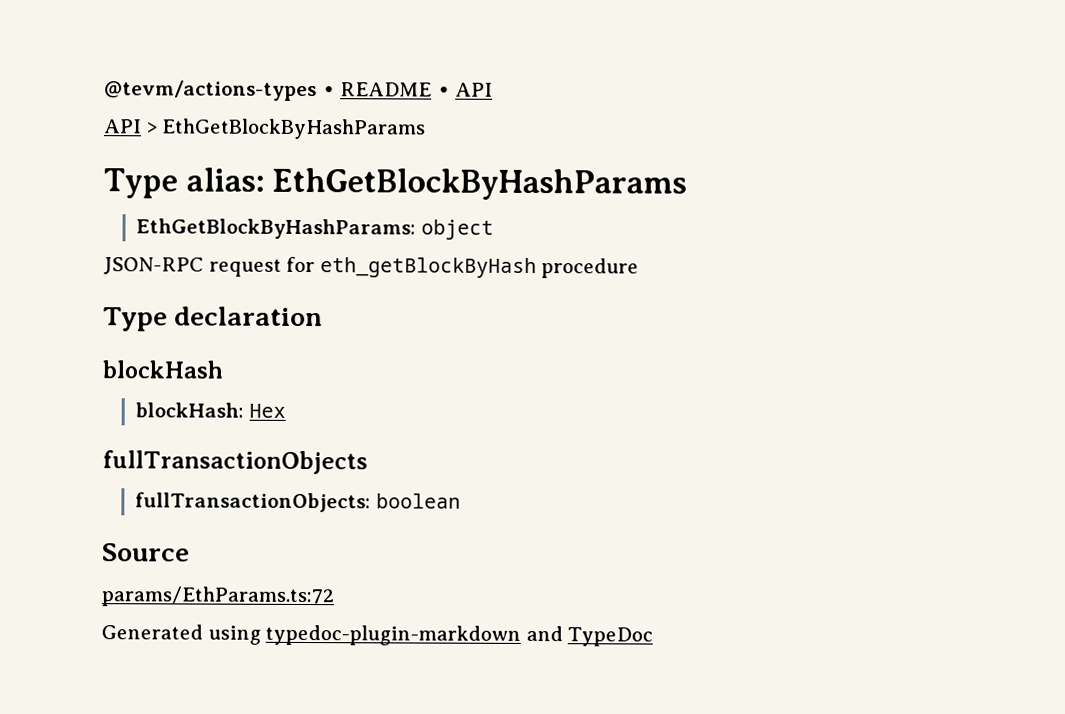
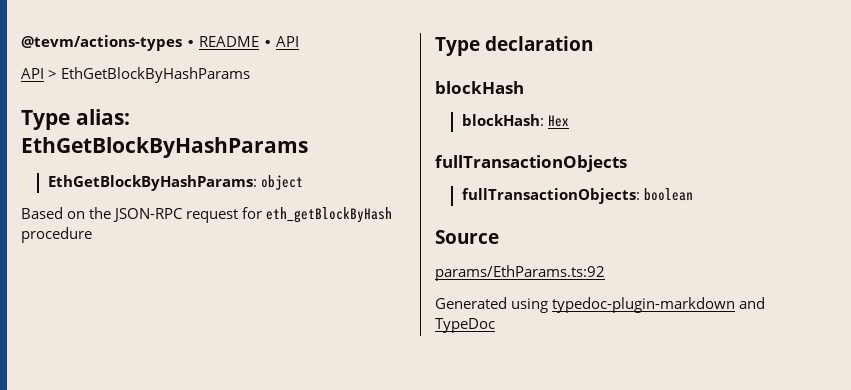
- JSON-RPC request for eth_getBlockByHash procedure
+ Based on the JSON-RPC request for eth_getBlockByHash procedure
- params/EthParams.ts:72
+ params/EthParams.ts:92

